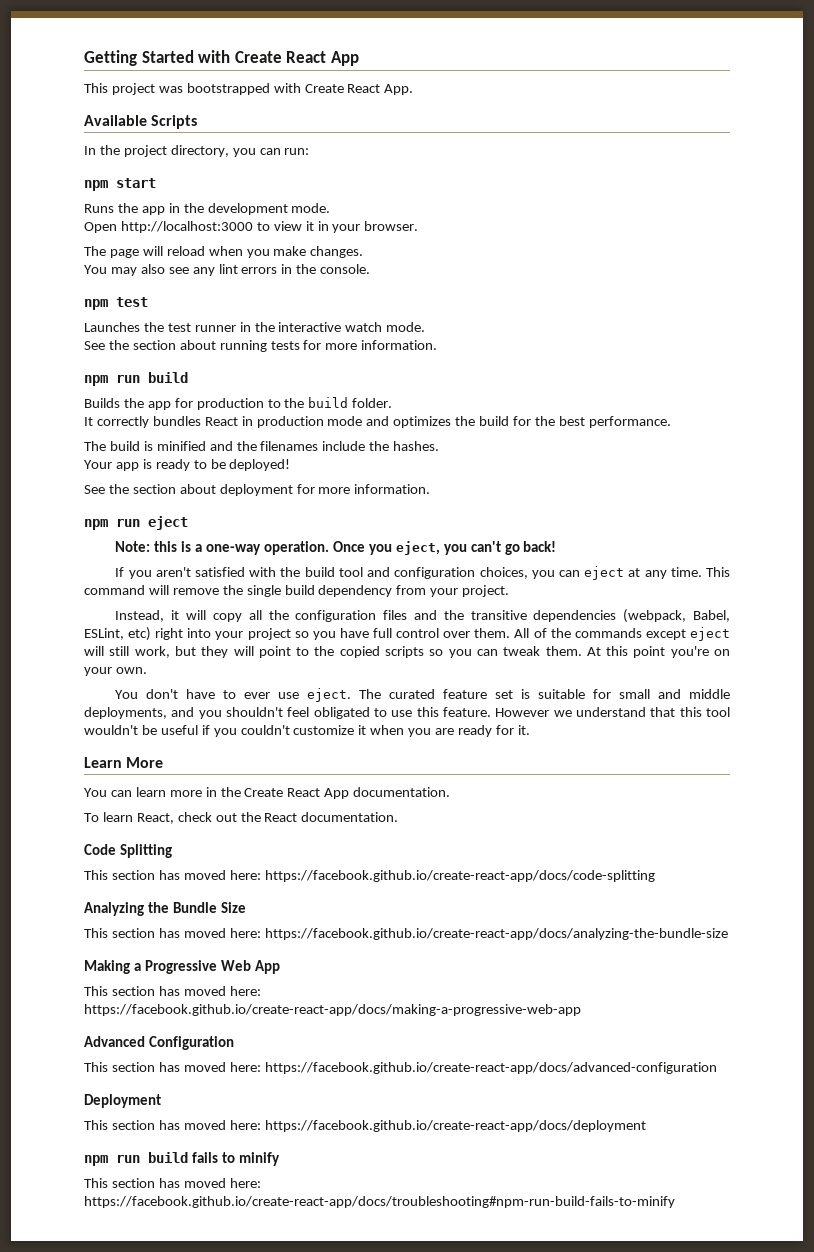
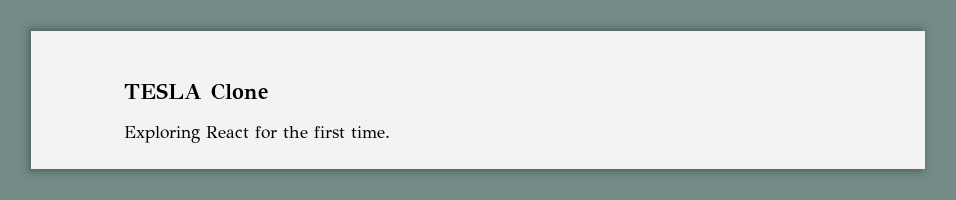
- Getting Started with Create React App
- This project was bootstrapped with Create React App.
- Available Scripts
- In the project directory, you can run:
- npm start
- Runs the app in the development mode.
- Open http://localhost:3000 to view it in your browser.
- The page will reload when you make changes.
- You may also see any lint errors in the console.
- npm test
- Launches the test runner in the interactive watch mode.
- See the section about running tests for more information.
- npm run build
- Builds the app for production to the build folder.
- It correctly bundles React in production mode and optimizes the build for the best performance.
- The build is minified and the filenames include the hashes.
- Your app is ready to be deployed!
- See the section about deployment for more information.
- npm run eject
- Note: this is a one-way operation. Once you eject, you can't go back!
- If you aren't satisfied with the build tool and configuration choices, you can eject at any time. This command will remove the single build dependency from your project.
- Instead, it will copy all the configuration files and the transitive dependencies (webpack, Babel, ESLint, etc) right into your project so you have full control over them. All of the commands except eject will still work, but they will point to the copied scripts so you can tweak them. At this point you're on your own.
- You don't have to ever use eject. The curated feature set is suitable for small and middle deployments, and you shouldn't feel obligated to use this feature. However we understand that this tool wouldn't be useful if you couldn't customize it when you are ready for it.
- Learn More
- You can learn more in the Create React App documentation.
- To learn React, check out the React documentation.
- Code Splitting
- This section has moved here: https://facebook.github.io/create-react-app/docs/code-splitting
- Analyzing the Bundle Size
- This section has moved here: https://facebook.github.io/create-react-app/docs/analyzing-the-bundle-size
- Making a Progressive Web App
- This section has moved here: https://facebook.github.io/create-react-app/docs/making-a-progressive-web-app
- Advanced Configuration
- This section has moved here: https://facebook.github.io/create-react-app/docs/advanced-configuration
- Deployment
- This section has moved here: https://facebook.github.io/create-react-app/docs/deployment
- npm run build fails to minify
- This section has moved here: https://facebook.github.io/create-react-app/docs/troubleshooting#npm-run-build-fails-to-minify
+ TESLA Clone
+ Exploring React for the first time.

